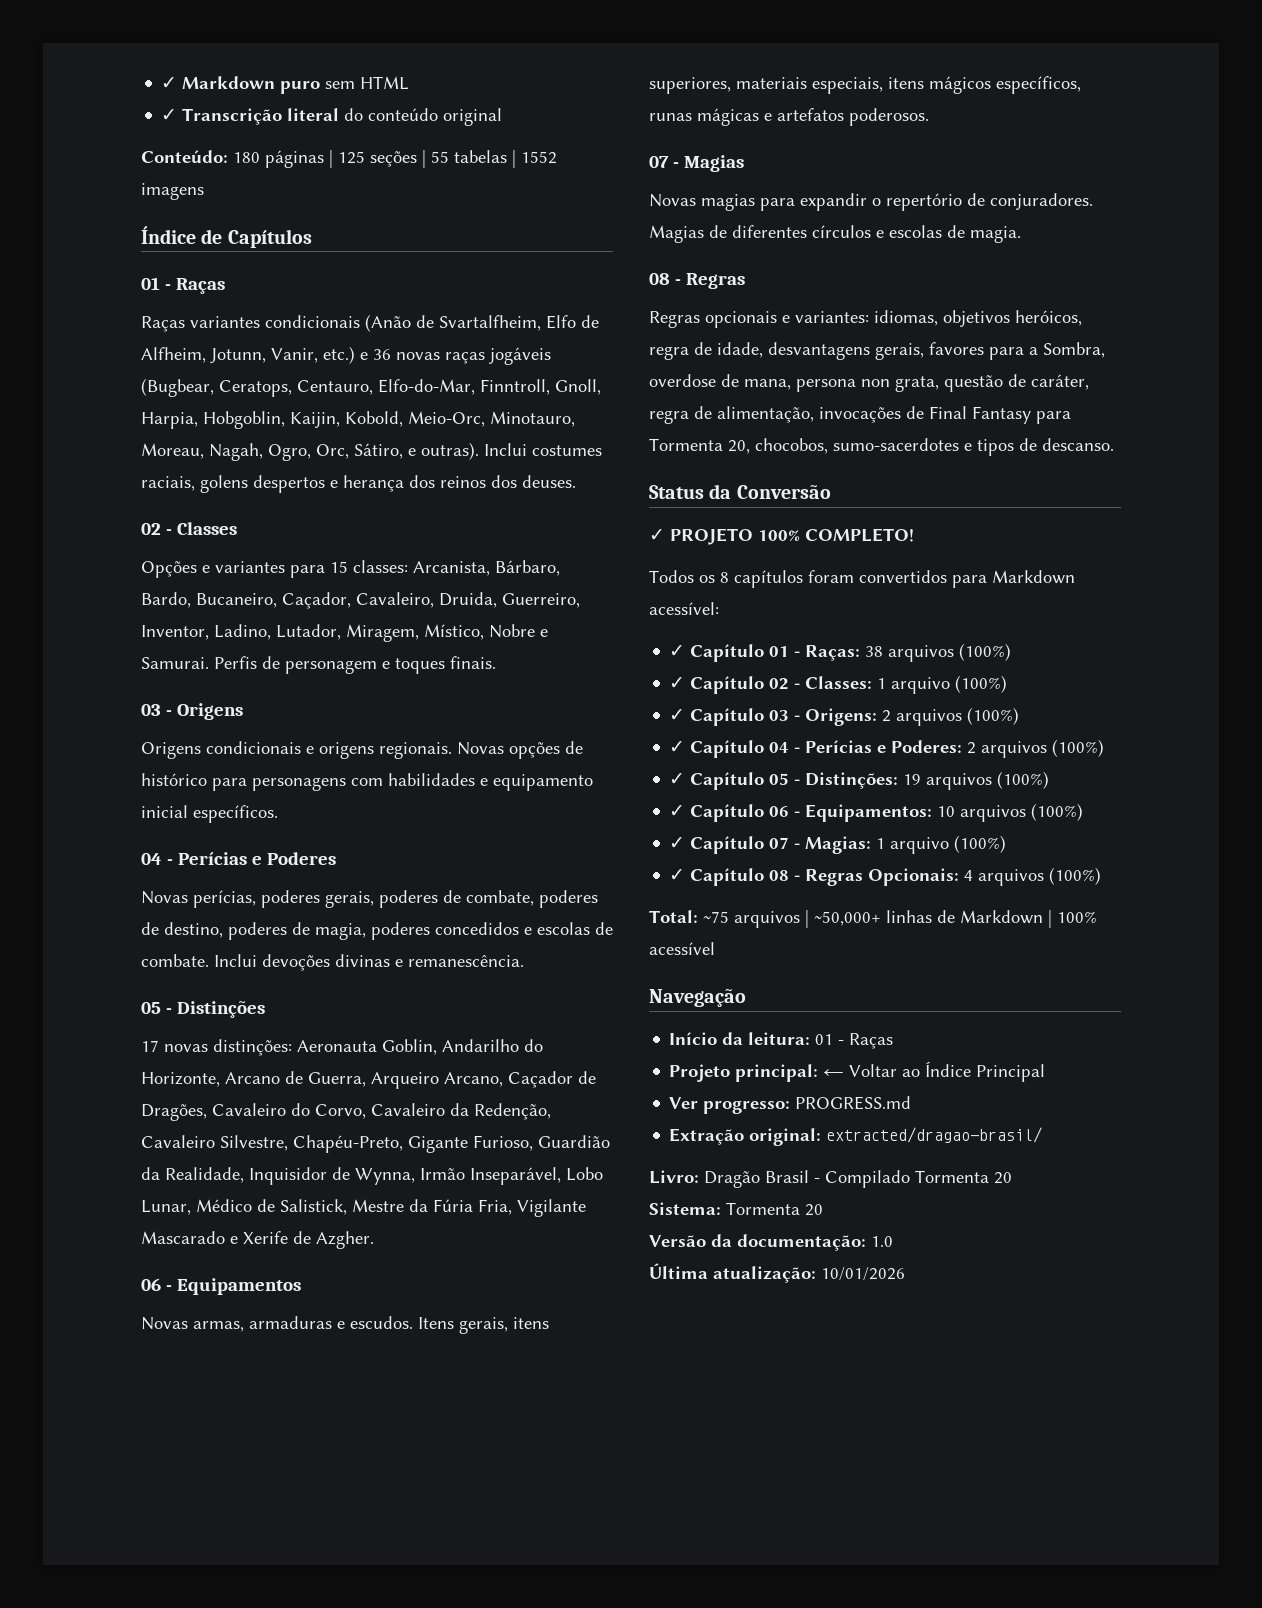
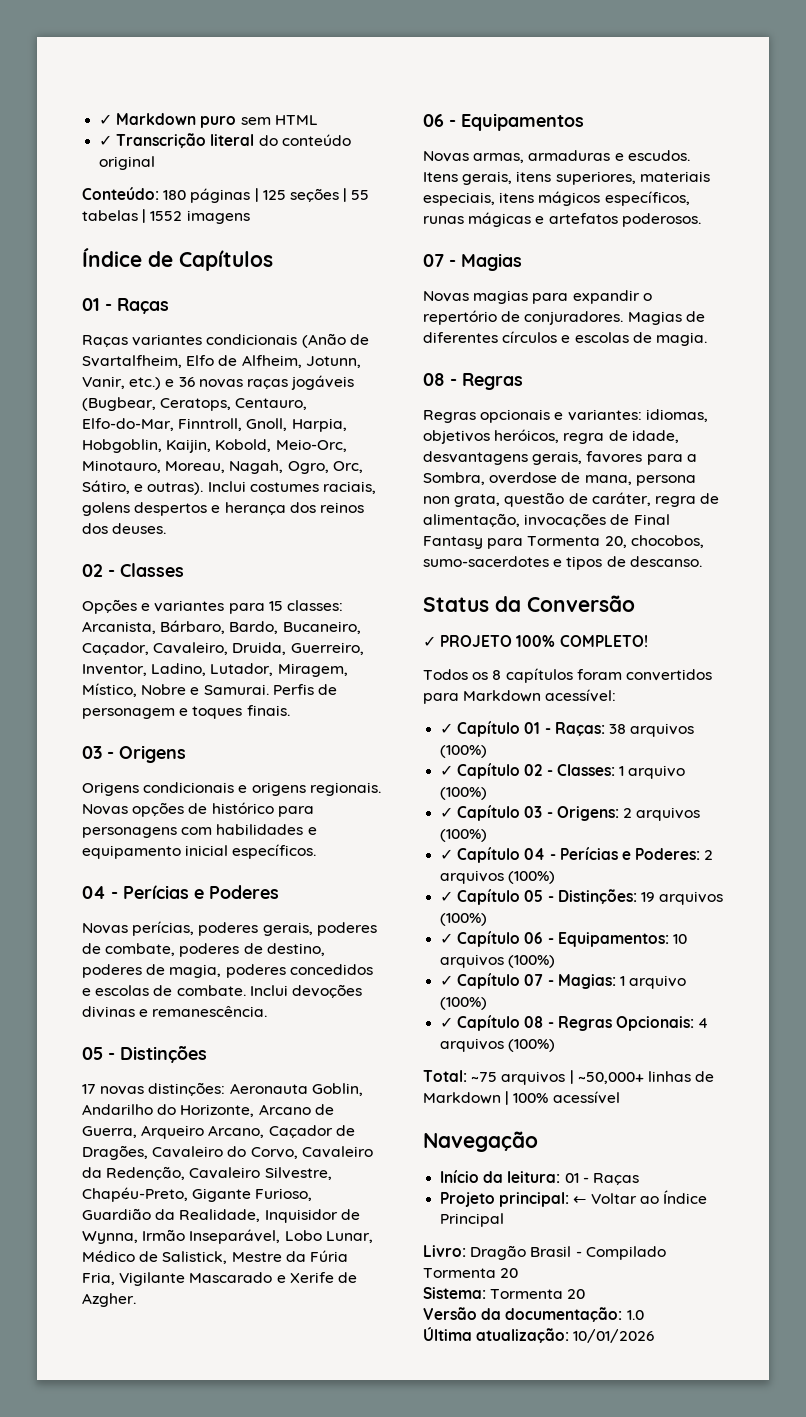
- Ver progresso: PROGRESS.md
- Extração original: extracted/dragao-brasil/

